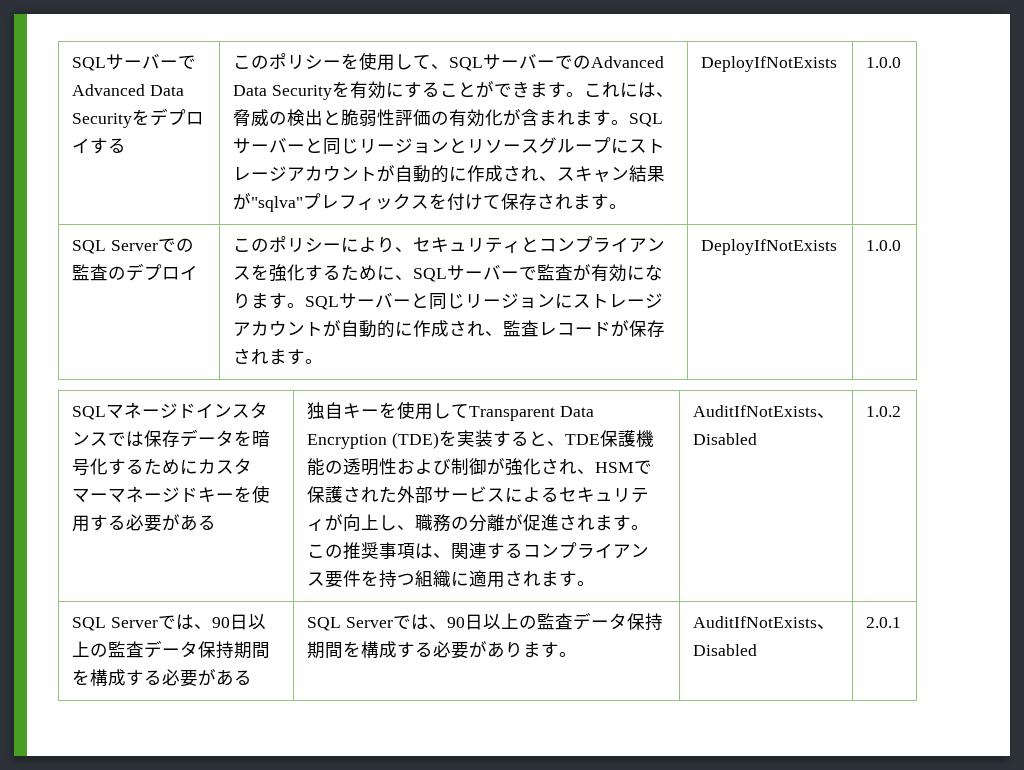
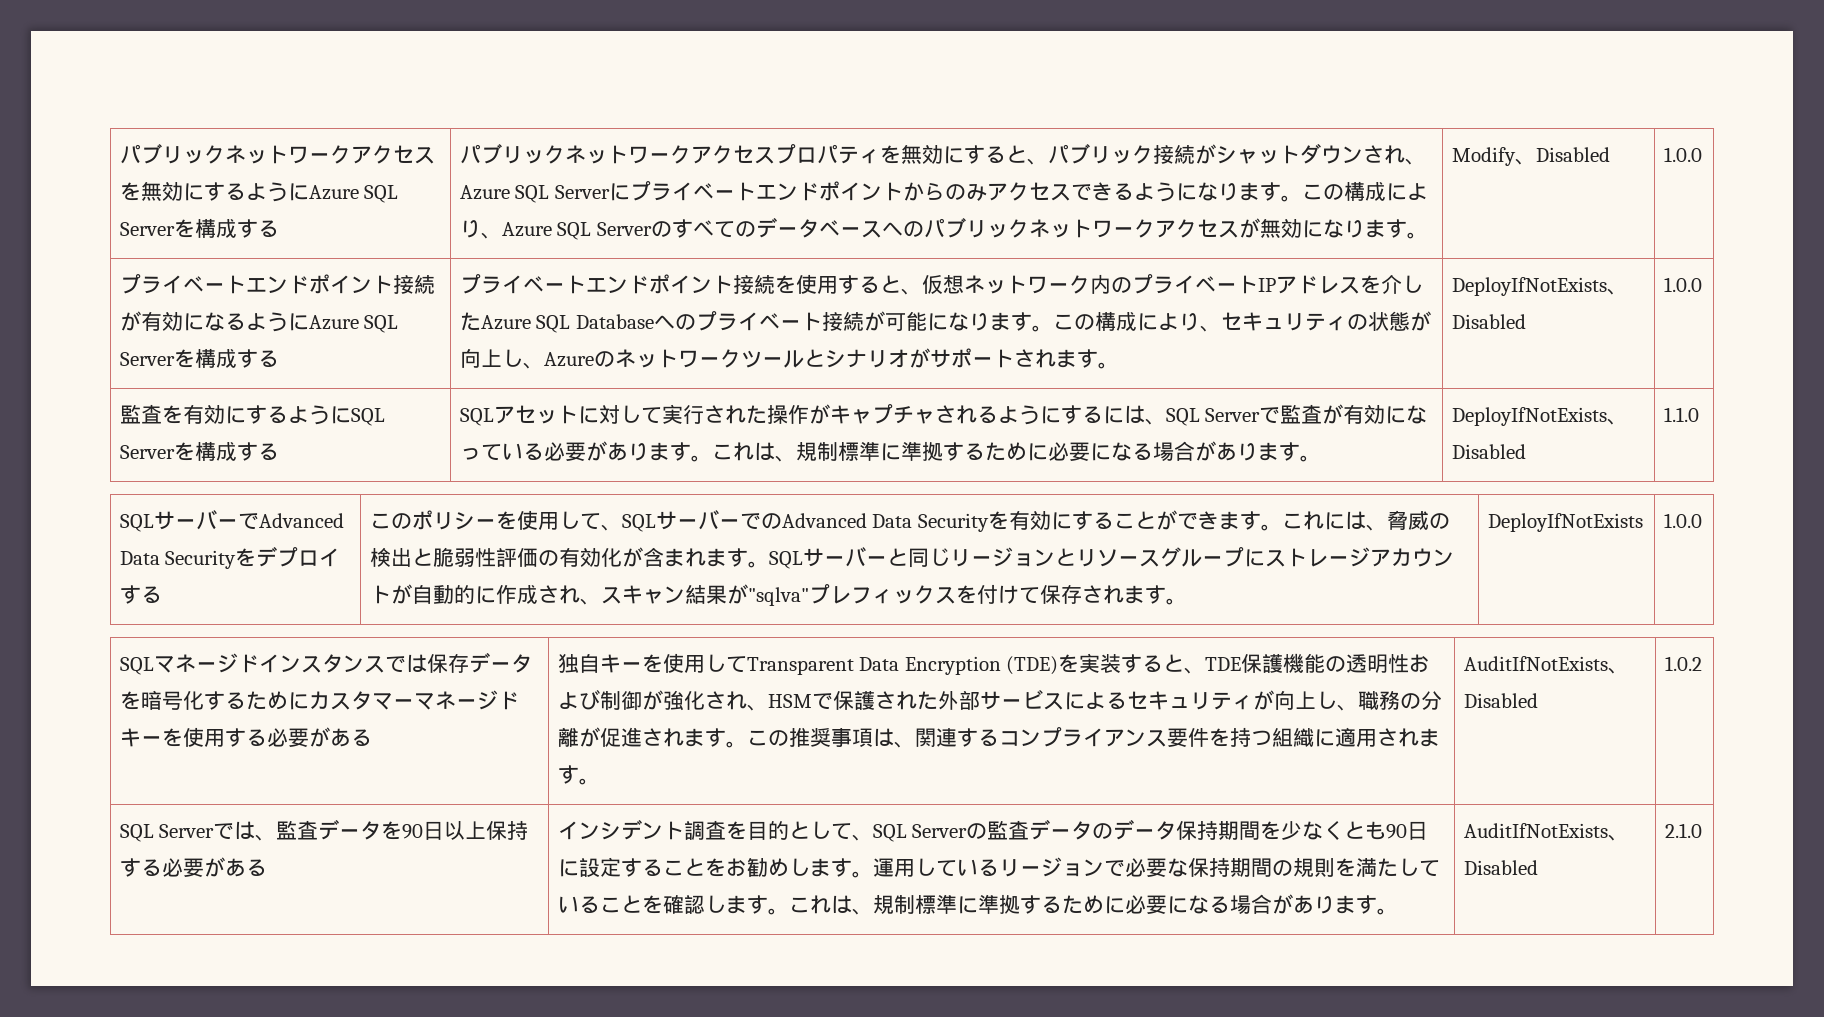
+ パブリックネットワークアクセスを無効にするようにAzure SQL Serverを構成する | パブリックネットワークアクセスプロパティを無効にすると、パブリック接続がシャットダウンされ、Azure SQL Serverにプライベートエンドポイントからのみアクセスできるようになります。この構成により、Azure SQL Serverのすべてのデータベースへのパブリックネットワークアクセスが無効になります。 | Modify、Disabled | 1.0.0
+ プライベートエンドポイント接続が有効になるようにAzure SQL Serverを構成する | プライベートエンドポイント接続を使用すると、仮想ネットワーク内のプライベートIPアドレスを介したAzure SQL Databaseへのプライベート接続が可能になります。この構成により、セキュリティの状態が向上し、Azureのネットワークツールとシナリオがサポートされます。 | DeployIfNotExists、Disabled | 1.0.0
+ 監査を有効にするようにSQL Serverを構成する | SQLアセットに対して実行された操作がキャプチャされるようにするには、SQL Serverで監査が有効になっている必要があります。これは、規制標準に準拠するために必要になる場合があります。 | DeployIfNotExists、Disabled | 1.1.0
- SQL Serverでの監査のデプロイ | このポリシーにより、セキュリティとコンプライアンスを強化するために、SQLサーバーで監査が有効になります。SQLサーバーと同じリージョンにストレージアカウントが自動的に作成され、監査レコードが保存されます。 | DeployIfNotExists | 1.0.0
- SQL Serverでは、90日以上の監査データ保持期間を構成する必要がある | SQL Serverでは、90日以上の監査データ保持期間を構成する必要があります。
+ SQL Serverでは、監査データを90日以上保持する必要がある | インシデント調査を目的として、SQL Serverの監査データのデータ保持期間を少なくとも90日に設定することをお勧めします。運用しているリージョンで必要な保持期間の規則を満たしていることを確認します。これは、規制標準に準拠するために必要になる場合があります。
- 2.0.1
+ 2.1.0

